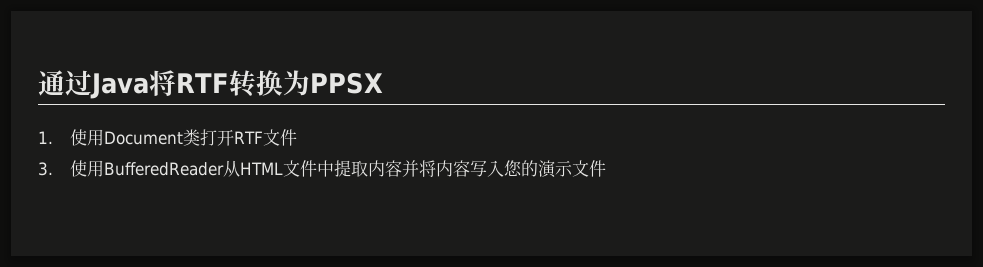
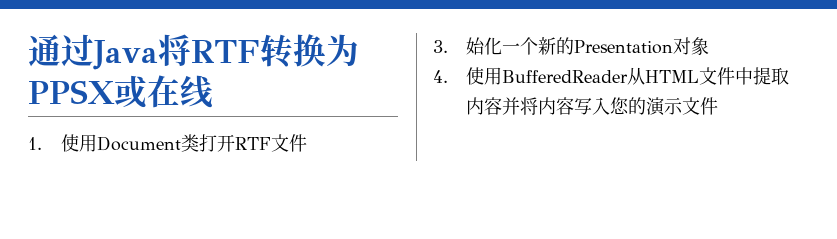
- 通过Java将RTF转换为PPSX
+ 通过Java将RTF转换为PPSX或在线
- 3.使用BufferedReader从HTML文件中提取内容并将内容写入您的演示文件
+ 3.始化一个新的Presentation对象
+ 4.使用BufferedReader从HTML文件中提取内容并将内容写入您的演示文件

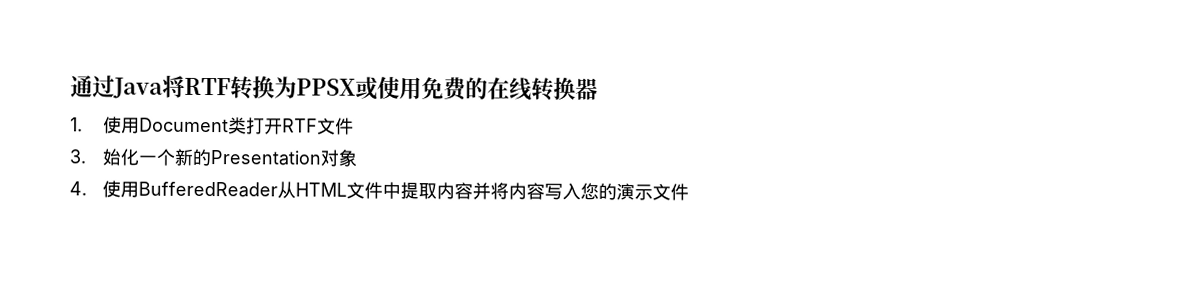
- 通过Java将RTF转换为PPSX或在线
+ 通过Java将RTF转换为PPSX或使用免费的在线转换器

